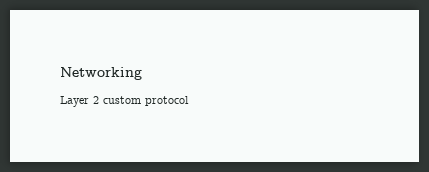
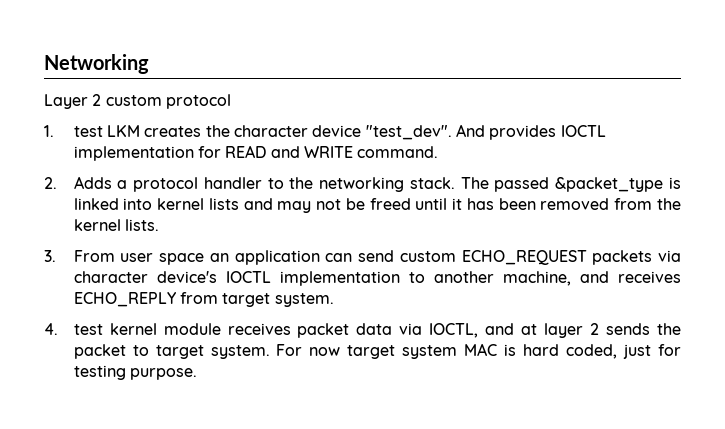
+ 1. test LKM creates the character device "test_dev". And provides IOCTL implementation for READ and WRITE command.
+ 2. Adds a protocol handler to the networking stack. The passed &packet_type is linked into kernel lists and may not be freed until it has been removed from the kernel lists.
+ 3. From user space an application can send custom ECHO_REQUEST packets via character device's IOCTL implementation to another machine, and receives ECHO_REPLY from target system.
+ 4. test kernel module receives packet data via IOCTL, and at layer 2 sends the packet to target system. For now target system MAC is hard coded, just for testing purpose.

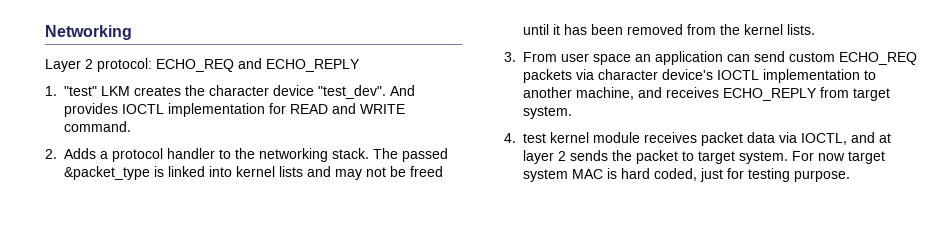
- Layer 2 custom protocol
+ Layer 2 protocol: ECHO_REQ and ECHO_REPLY
- 1. test LKM creates the character device "test_dev".
+ 1. "test" LKM creates the character device "test_dev".
- 3. From user space an application can send custom ECHO_REQUEST packets via character device's IOCTL implementation to another machine, and receives ECHO_REPLY from target system.
+ 3. From user space an application can send custom ECHO_REQ packets via character device's IOCTL implementation to another machine, and receives ECHO_REPLY from target system.

